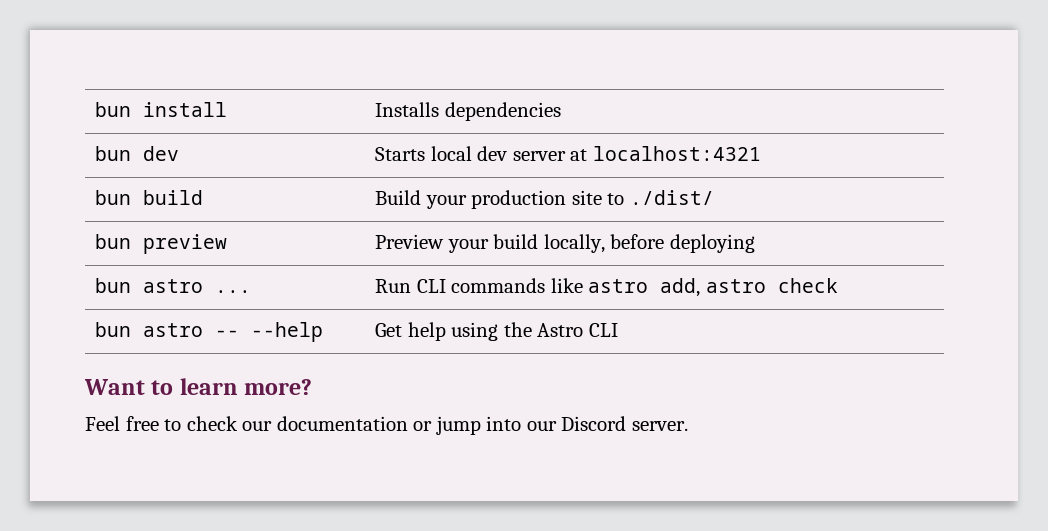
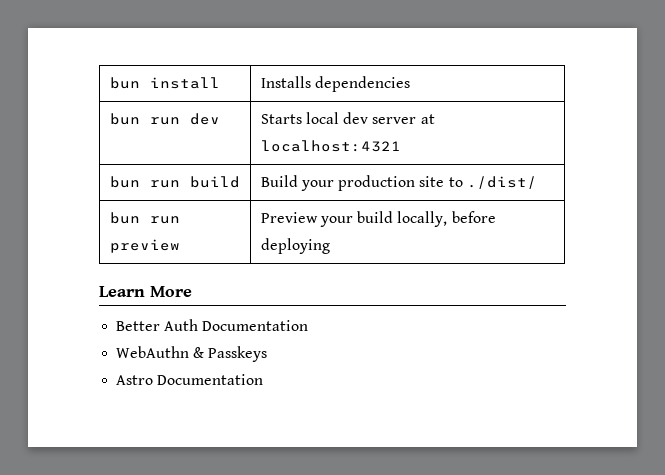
- bun dev | Starts local dev server at localhost:4321
+ bun run dev | Starts local dev server at localhost:4321
- bun build | Build your production site to ./dist/
+ bun run build | Build your production site to ./dist/
- bun preview | Preview your build locally, before deploying
+ bun run preview | Preview your build locally, before deploying
- bun astro ... | Run CLI commands like astro add, astro check
- bun astro -- --help | Get help using the Astro CLI
- Want to learn more?
- Feel free to check our documentation or jump into our Discord server.
+ Learn More
+ Better Auth Documentation
+ WebAuthn & Passkeys
+ Astro Documentation

